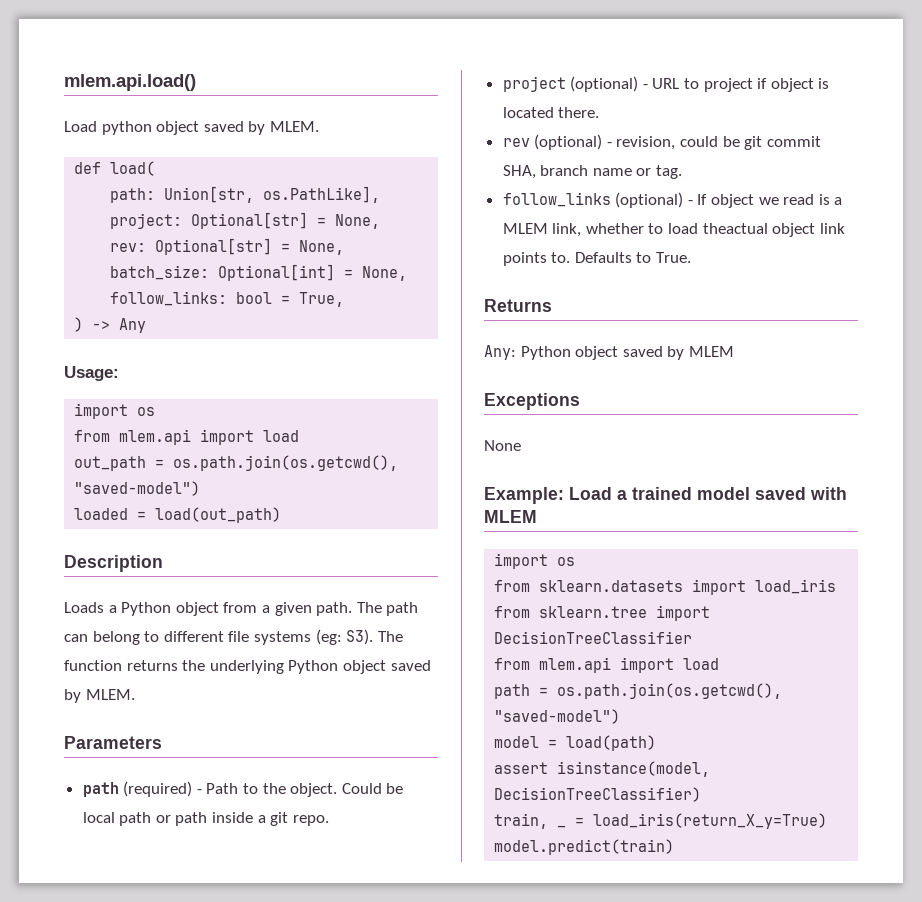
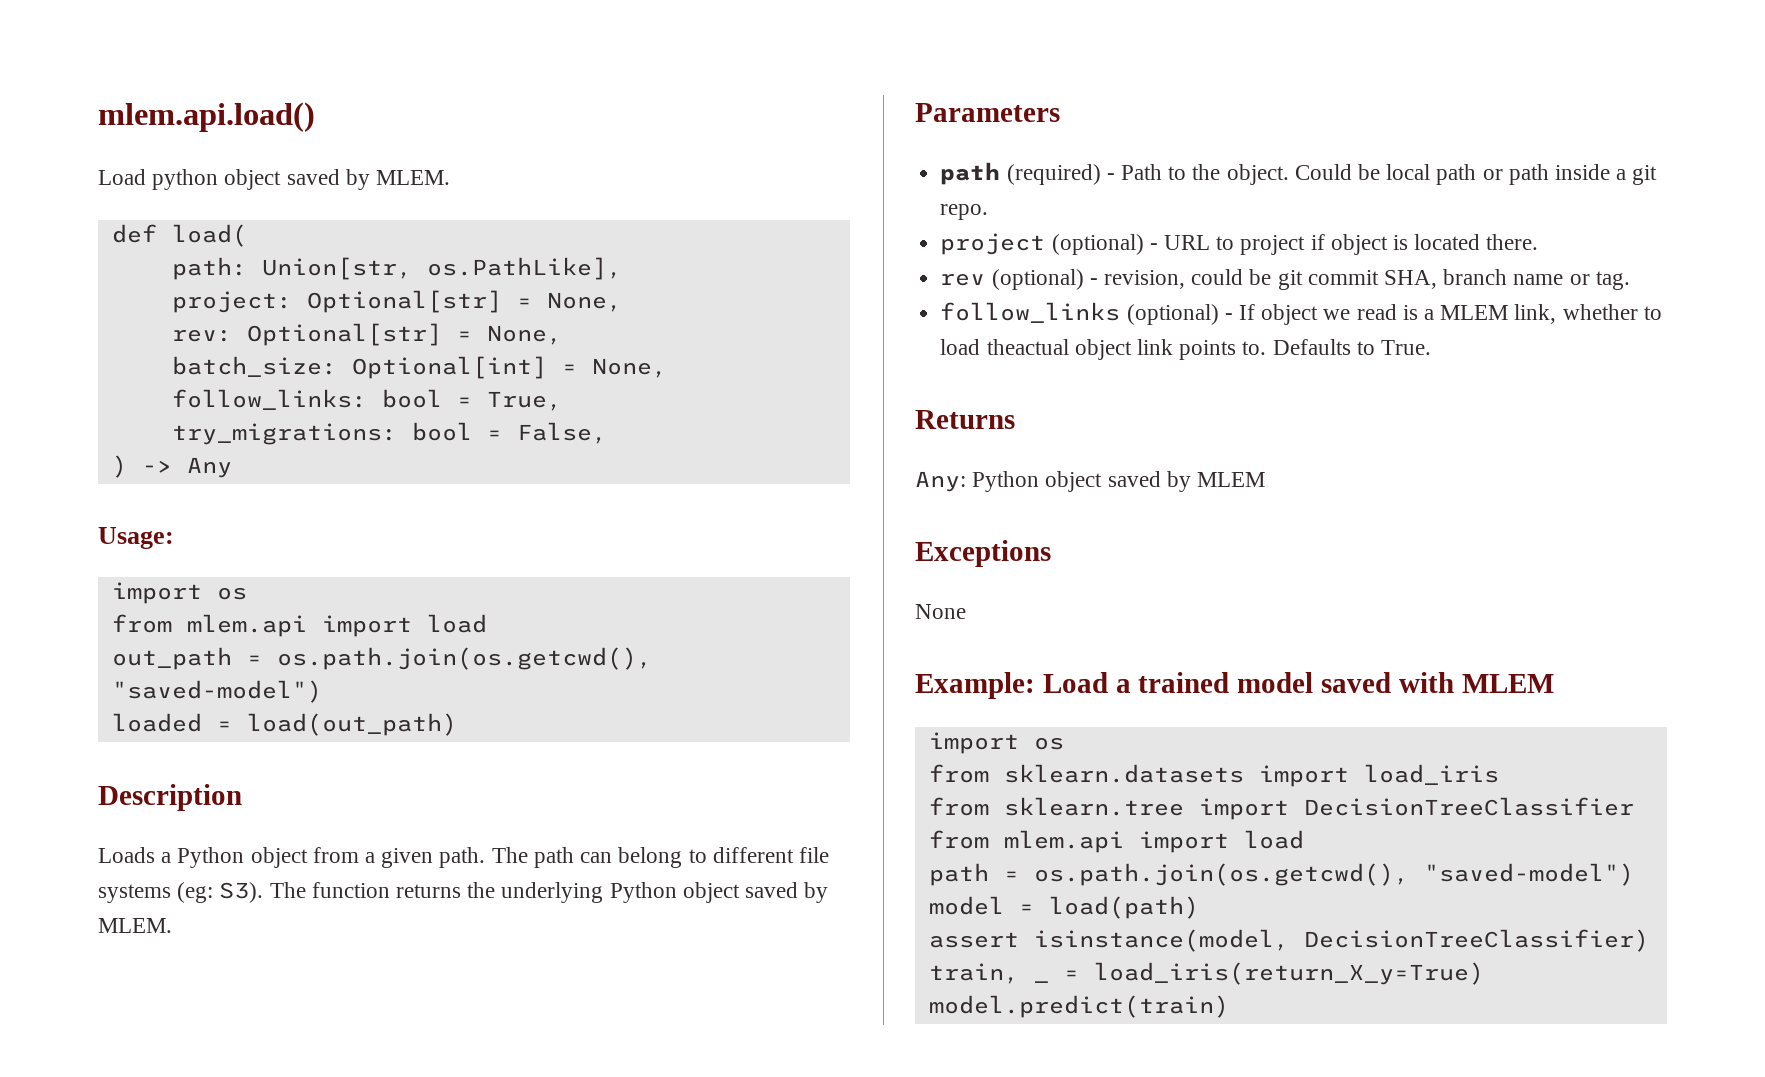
+ try_migrations: bool = False,

